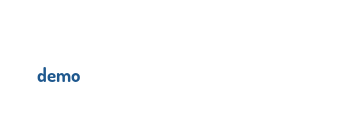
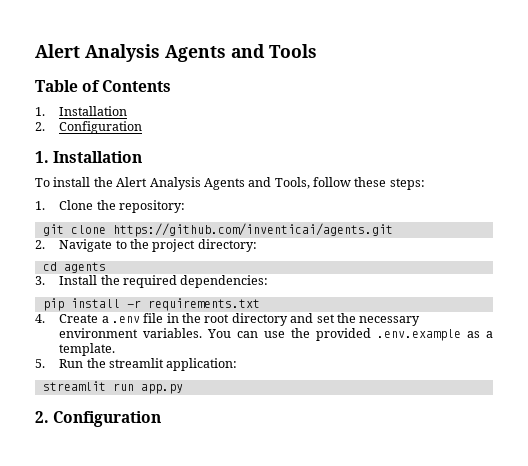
- demo
+ Alert Analysis Agents and Tools
+ Table of Contents
+ 1. Installation
+ 2. Configuration
+ 1. Installation
+ To install the Alert Analysis Agents and Tools, follow these steps:
+ 1. Clone the repository:
+ git clone https://github.com/inventicai/agents.git
+ 2. Navigate to the project directory:
+ cd agents
+ 3. Install the required dependencies:
+ pip install -r requirements.txt
+ 4. Create a .env file in the root directory and set the necessary environment variables. You can use the provided .env.example as a template.
+ 5. Run the streamlit application:
+ streamlit run app.py
+ 2. Configuration

